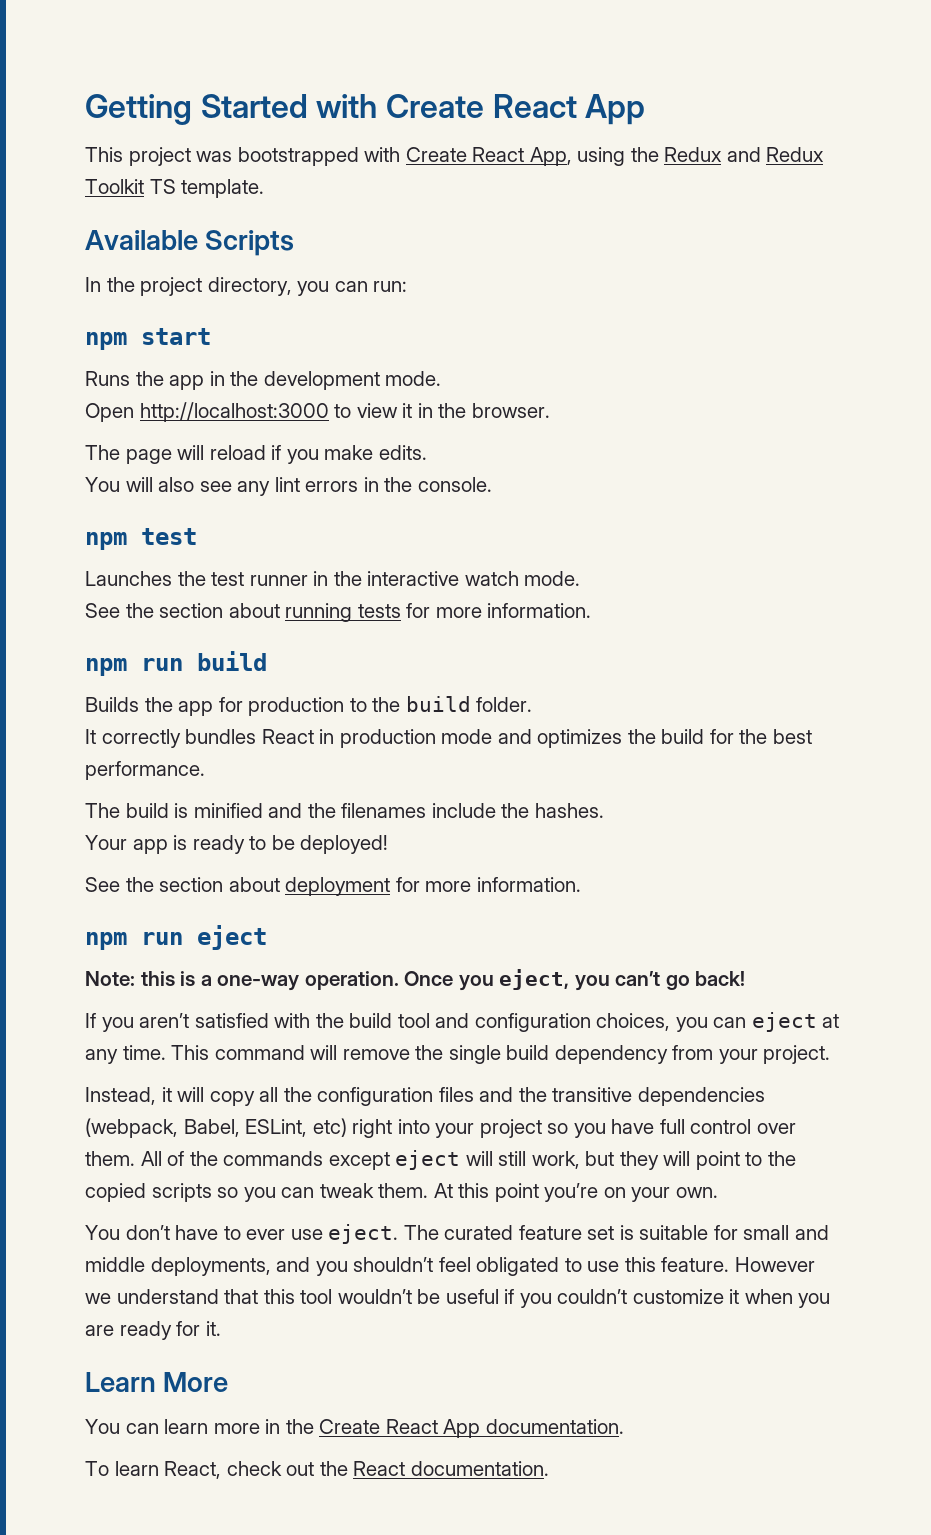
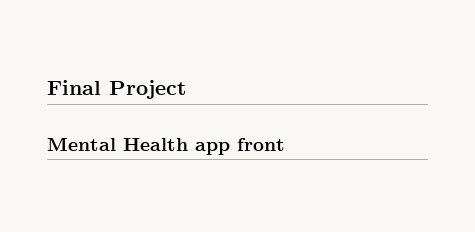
- Getting Started with Create React App
- This project was bootstrapped with Create React App, using the Redux and Redux Toolkit TS template.
- Available Scripts
- In the project directory, you can run:
- npm start
- Runs the app in the development mode.
- Open http://localhost:3000 to view it in the browser.
- The page will reload if you make edits.
- You will also see any lint errors in the console.
- npm test
- Launches the test runner in the interactive watch mode.
- See the section about running tests for more information.
- npm run build
- Builds the app for production to the build folder.
- It correctly bundles React in production mode and optimizes the build for the best performance.
- The build is minified and the filenames include the hashes.
- Your app is ready to be deployed!
- See the section about deployment for more information.
- npm run eject
- Note: this is a one-way operation. Once you eject, you can’t go back!
- If you aren’t satisfied with the build tool and configuration choices, you can eject at any time. This command will remove the single build dependency from your project.
- Instead, it will copy all the configuration files and the transitive dependencies (webpack, Babel, ESLint, etc) right into your project so you have full control over them. All of the commands except eject will still work, but they will point to the copied scripts so you can tweak them. At this point you’re on your own.
- You don’t have to ever use eject. The curated feature set is suitable for small and middle deployments, and you shouldn’t feel obligated to use this feature. However we understand that this tool wouldn’t be useful if you couldn’t customize it when you are ready for it.
- Learn More
- You can learn more in the Create React App documentation.
- To learn React, check out the React documentation.
+ Final Project
+ Mental Health app front

